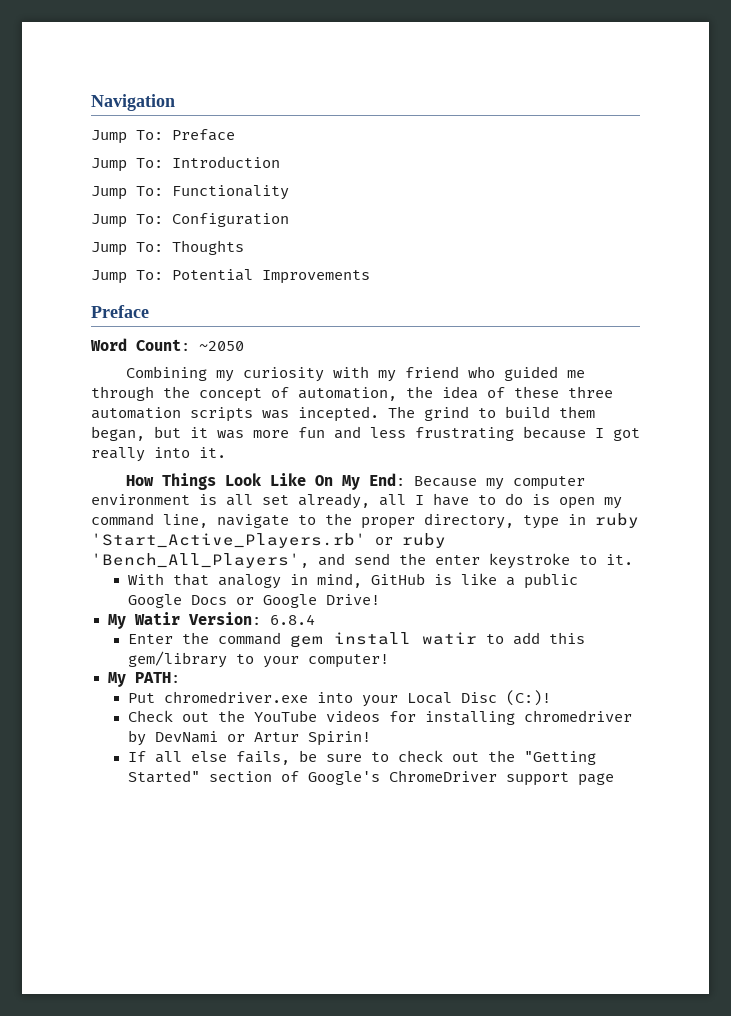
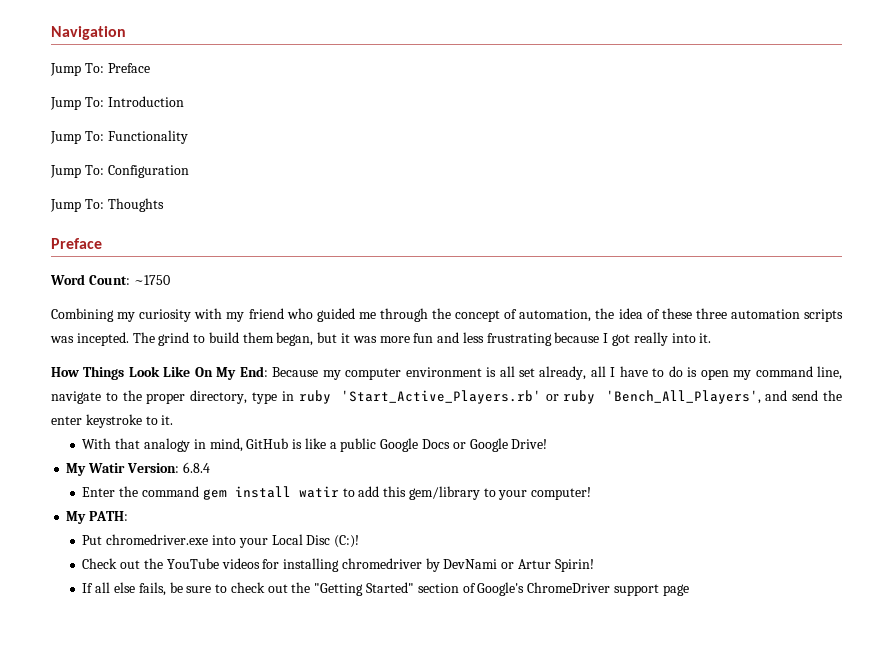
- Jump To: Potential Improvements
- Word Count: ~2050
+ Word Count: ~1750

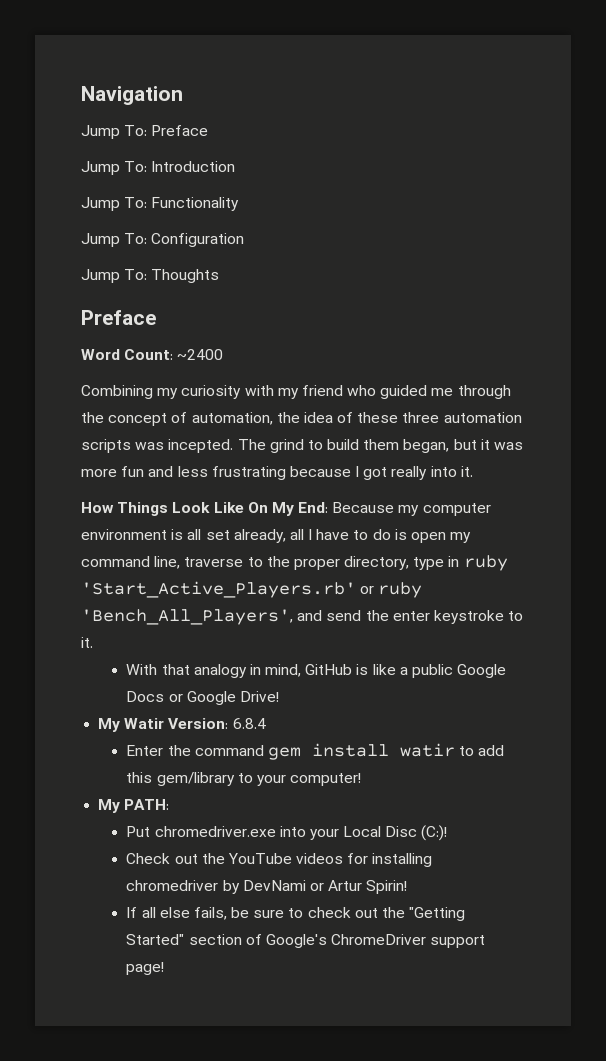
- Word Count: ~1750
+ Word Count: ~2400
- How Things Look Like On My End: Because my computer environment is all set already, all I have to do is open my command line, navigate to the proper directory, type in ruby 'Start_Active_Players.rb' or ruby 'Bench_All_Players', and send the enter keystroke to it.
+ How Things Look Like On My End: Because my computer environment is all set already, all I have to do is open my command line, traverse to the proper directory, type in ruby 'Start_Active_Players.rb' or ruby 'Bench_All_Players', and send the enter keystroke to it.
- If all else fails, be sure to check out the "Getting Started" section of Google's ChromeDriver support page
+ If all else fails, be sure to check out the "Getting Started" section of Google's ChromeDriver support page!

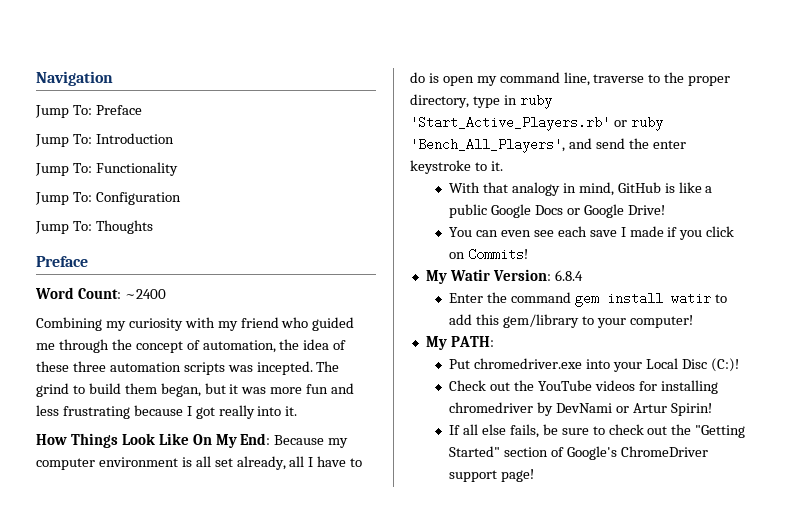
+ You can even see each save I made if you click on Commits!

